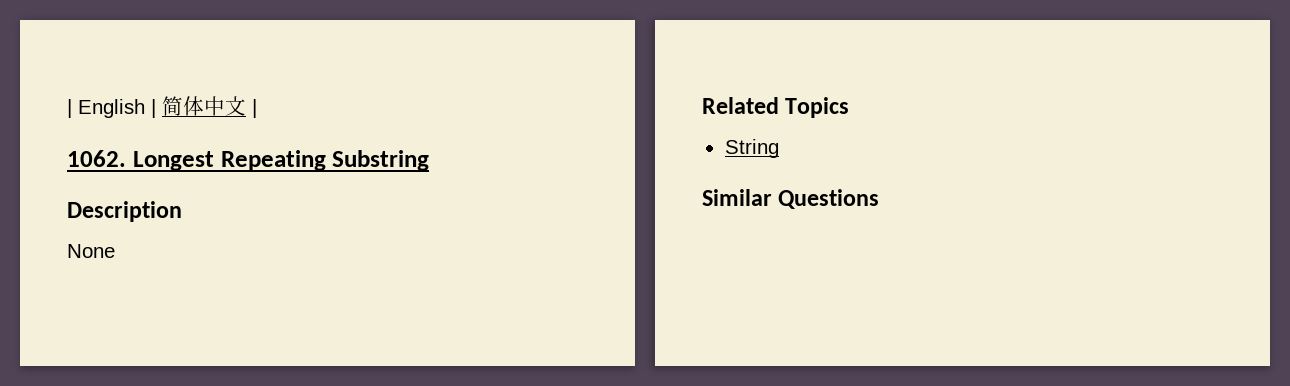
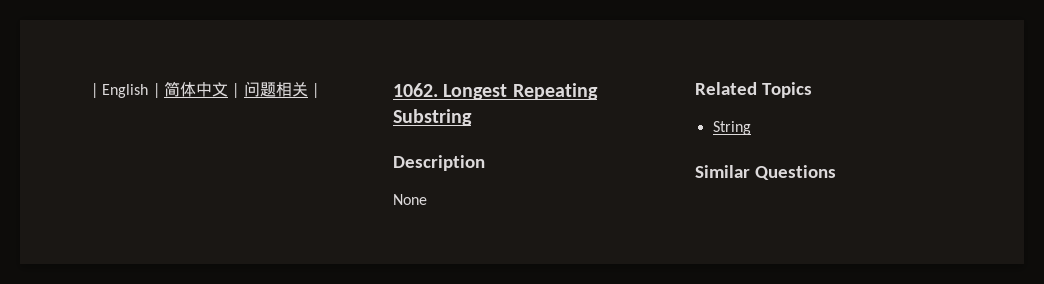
- | English | 简体中文 |
+ | English | 简体中文 | 问题相关 |

